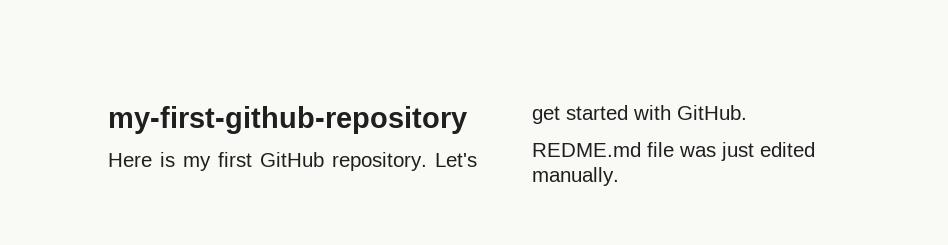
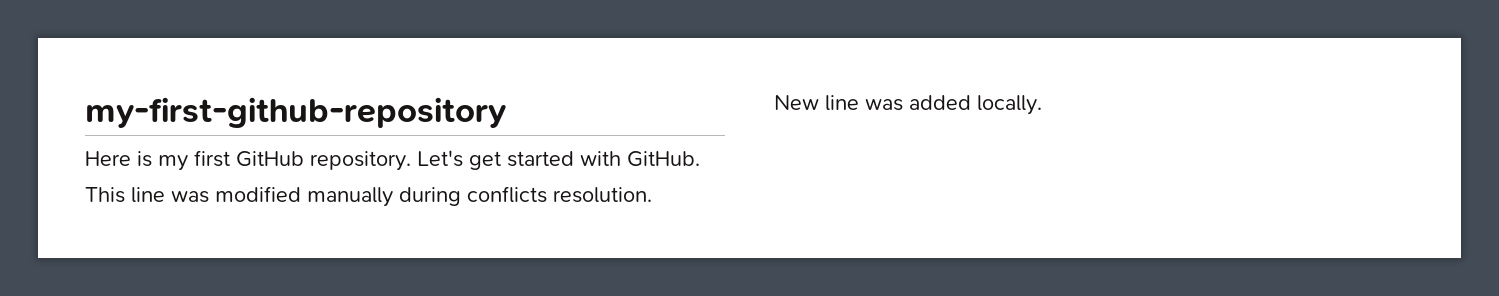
- REDME.md file was just edited manually.
+ This line was modified manually during conflicts resolution.
+ New line was added locally.

